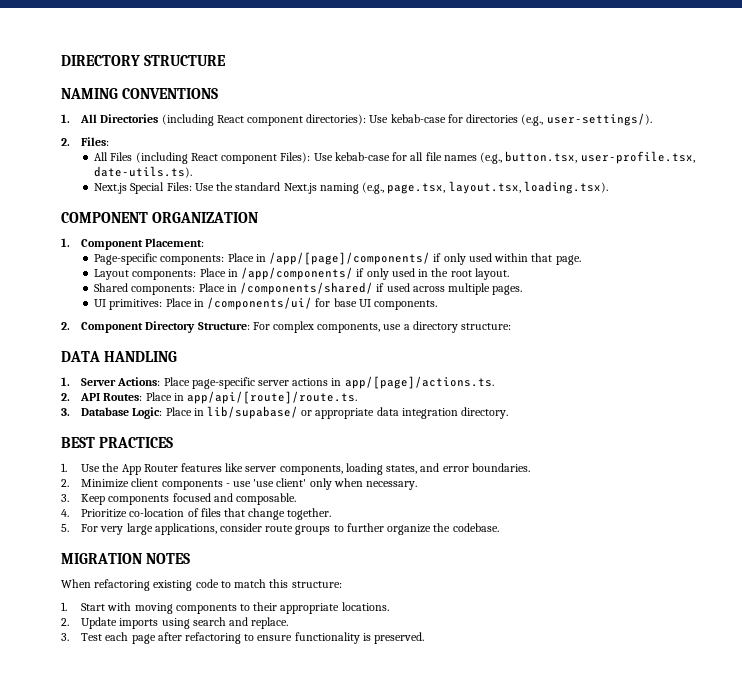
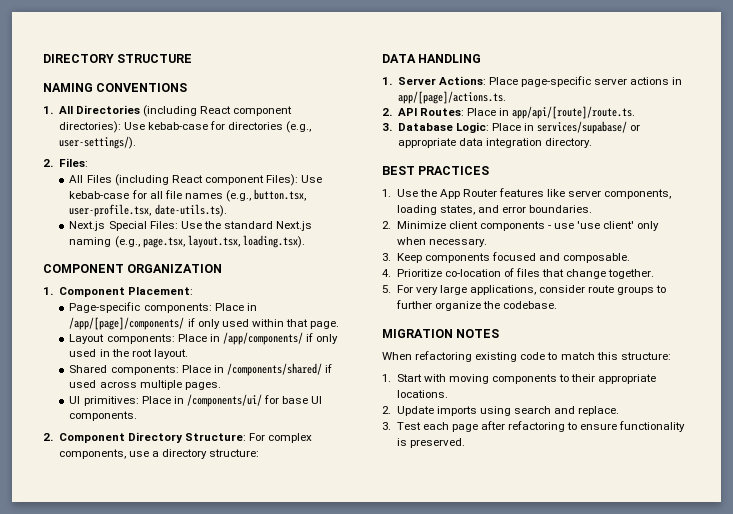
- 3. Database Logic: Place in lib/supabase/ or appropriate data integration directory.
+ 3. Database Logic: Place in services/supabase/ or appropriate data integration directory.

